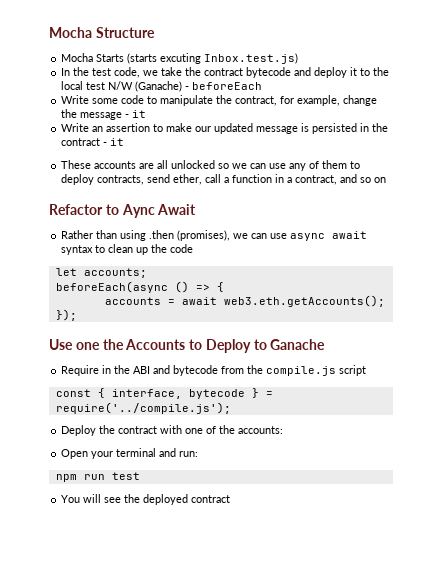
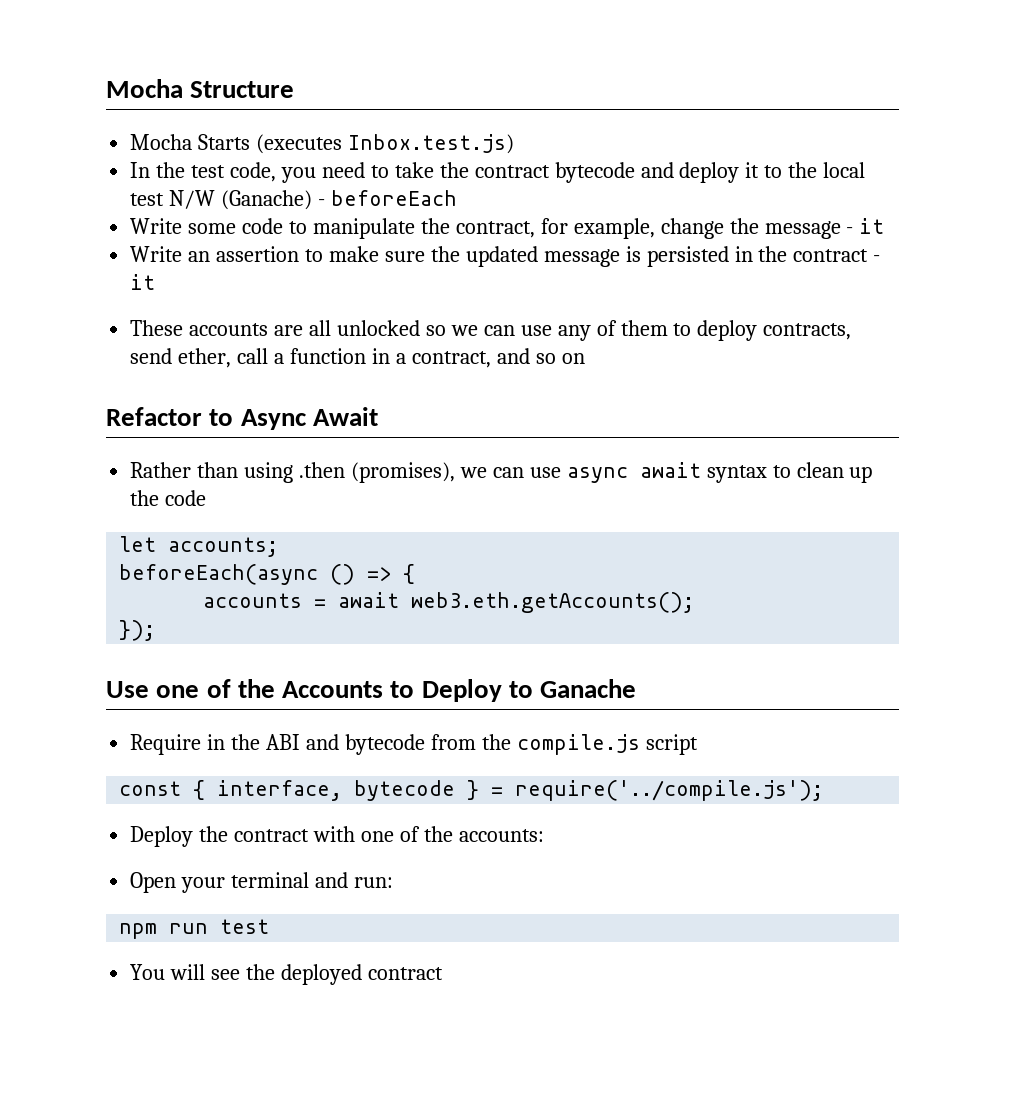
- Mocha Starts (starts excuting Inbox.test.js)
+ Mocha Starts (executes Inbox.test.js)
- In the test code, we take the contract bytecode and deploy it to the local test N/W (Ganache) - beforeEach
+ In the test code, you need to take the contract bytecode and deploy it to the local test N/W (Ganache) - beforeEach
- Write an assertion to make our updated message is persisted in the contract - it
+ Write an assertion to make sure the updated message is persisted in the contract - it
- Refactor to Aync Await
+ Refactor to Async Await
- Use one the Accounts to Deploy to Ganache
+ Use one of the Accounts to Deploy to Ganache

